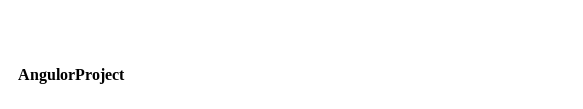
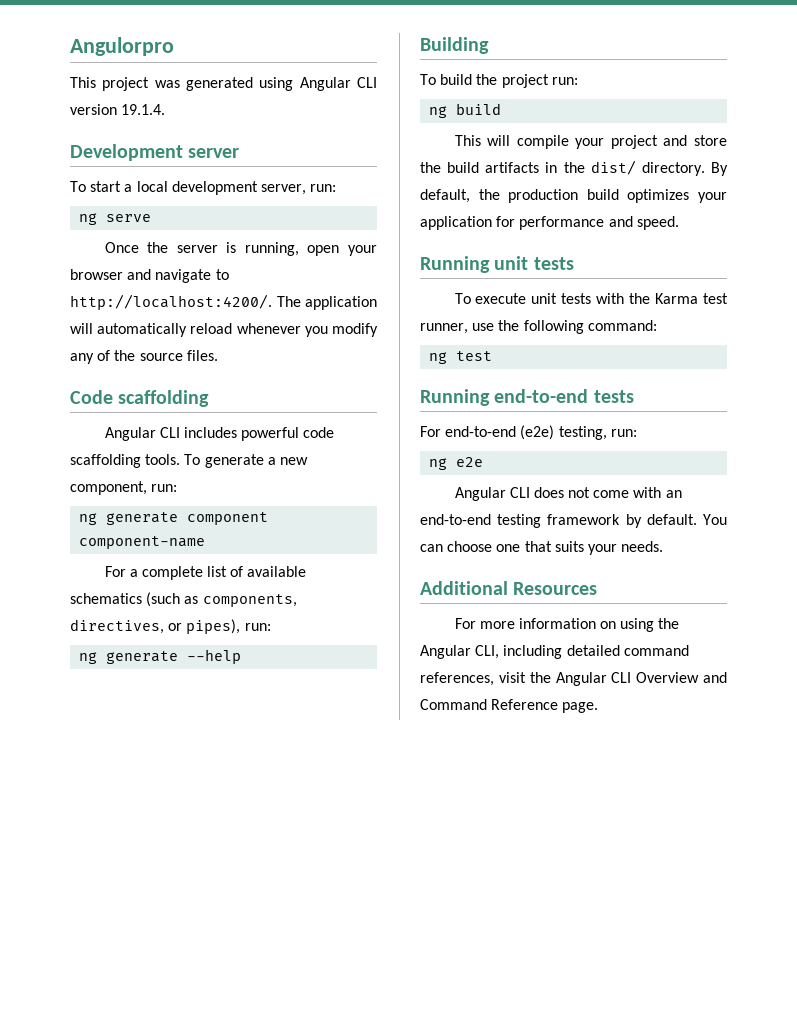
- AngulorProject
+ Angulorpro
+ This project was generated using Angular CLI version 19.1.4.
+ Development server
+ To start a local development server, run:
+ ng serve
+ Once the server is running, open your browser and navigate to http://localhost:4200/. The application will automatically reload whenever you modify any of the source files.
+ Code scaffolding
+ Angular CLI includes powerful code scaffolding tools. To generate a new component, run:
+ ng generate component component-name
+ For a complete list of available schematics (such as components, directives, or pipes), run:
+ ng generate --help
+ Building
+ To build the project run:
+ ng build
+ This will compile your project and store the build artifacts in the dist/ directory. By default, the production build optimizes your application for performance and speed.
+ Running unit tests
+ To execute unit tests with the Karma test runner, use the following command:
+ ng test
+ Running end-to-end tests
+ For end-to-end (e2e) testing, run:
+ ng e2e
+ Angular CLI does not come with an end-to-end testing framework by default. You can choose one that suits your needs.
+ Additional Resources
+ For more information on using the Angular CLI, including detailed command references, visit the Angular CLI Overview and Command Reference page.

